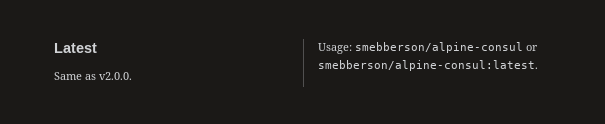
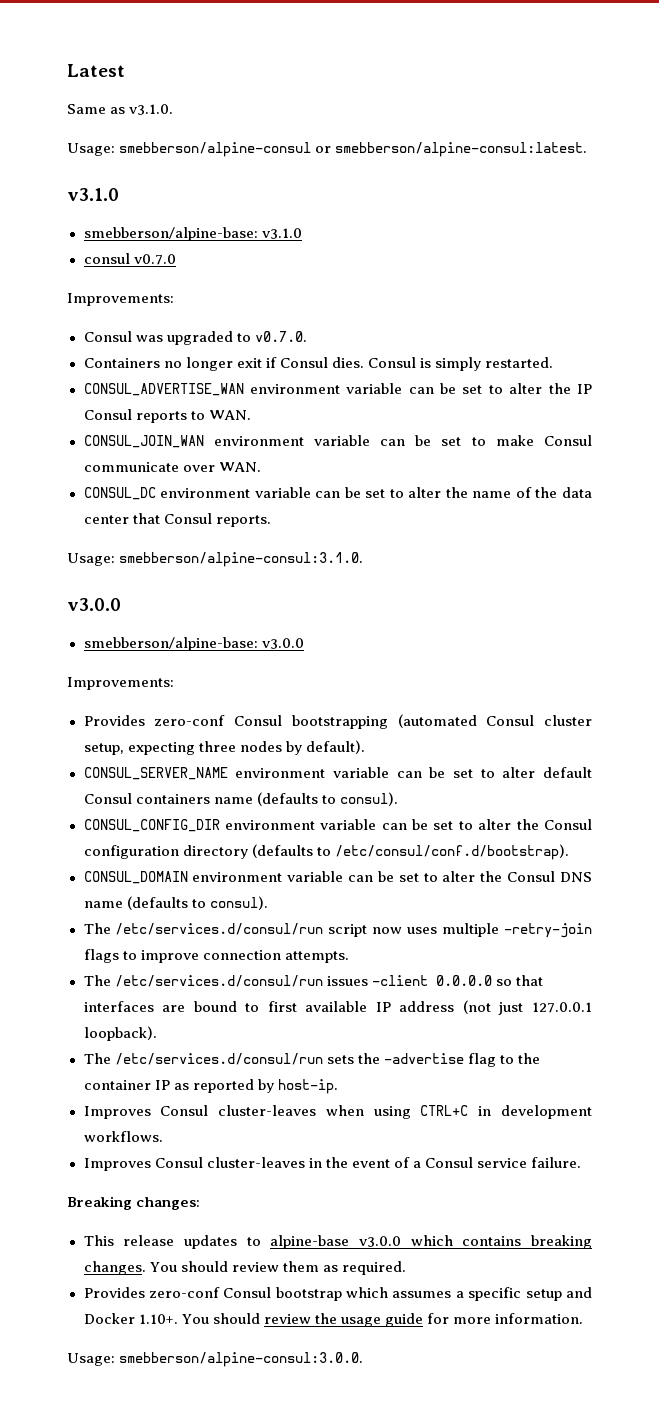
- Same as v2.0.0.
+ Same as v3.1.0.
  Usage: smebberson/alpine-consul or smebberson/alpine-consul:latest.
+ v3.1.0
+ smebberson/alpine-base: v3.1.0
+ consul v0.7.0
+ Improvements:
+ Consul was upgraded to v0.7.0.
+ Containers no longer exit if Consul dies. Consul is simply restarted.
+ CONSUL_ADVERTISE_WAN environment variable can be set to alter the IP Consul reports to WAN.
+ CONSUL_JOIN_WAN environment variable can be set to make Consul communicate over WAN.
+ CONSUL_DC environment variable can be set to alter the name of the data center that Consul reports.
+ Usage: smebberson/alpine-consul:3.1.0.
+ v3.0.0
+ smebberson/alpine-base: v3.0.0
+ Improvements:
+ Provides zero-conf Consul bootstrapping (automated Consul cluster setup, expecting three nodes by default).
+ CONSUL_SERVER_NAME environment variable can be set to alter default Consul containers name (defaults to consul).
+ CONSUL_CONFIG_DIR environment variable can be set to alter the Consul configuration directory (defaults to /etc/consul/conf.d/bootstrap).
+ CONSUL_DOMAIN environment variable can be set to alter the Consul DNS name (defaults to consul).
+ The /etc/services.d/consul/run script now uses multiple -retry-join flags to improve connection attempts.
+ The /etc/services.d/consul/run issues -client 0.0.0.0 so that interfaces are bound to first available IP address (not just 127.0.0.1 loopback).
+ The /etc/services.d/consul/run sets the -advertise flag to the container IP as reported by host-ip.
+ Improves Consul cluster-leaves when using CTRL+C in development workflows.
+ Improves Consul cluster-leaves in the event of a Consul service failure.
+ Breaking changes:
+ This release updates to alpine-base v3.0.0 which contains breaking changes. You should review them as required.
+ Provides zero-conf Consul bootstrap which assumes a specific setup and Docker 1.10+. You should review the usage guide for more information.
+ Usage: smebberson/alpine-consul:3.0.0.

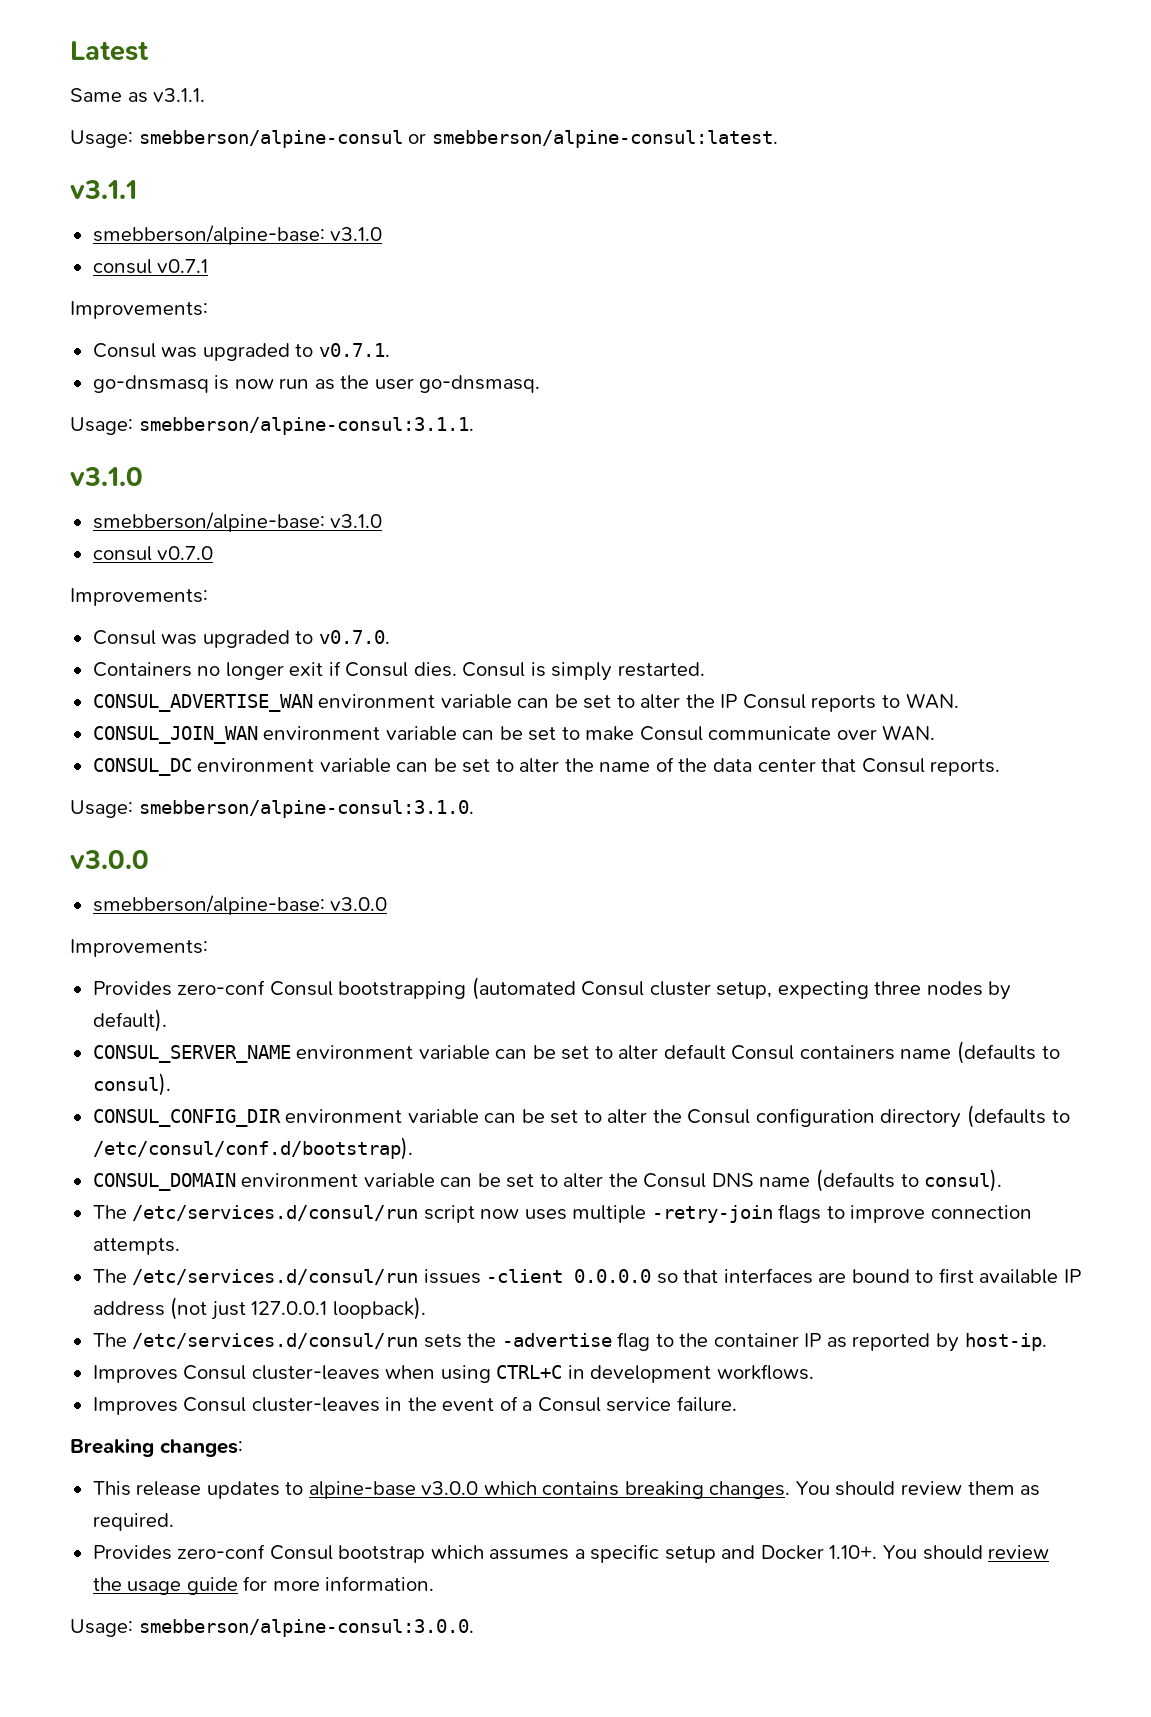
- Same as v3.1.0.
+ Same as v3.1.1.
+ v3.1.1
+ smebberson/alpine-base: v3.1.0
+ consul v0.7.1
+ Improvements:
+ Consul was upgraded to v0.7.1.
+ go-dnsmasq is now run as the user go-dnsmasq.
+ Usage: smebberson/alpine-consul:3.1.1.

